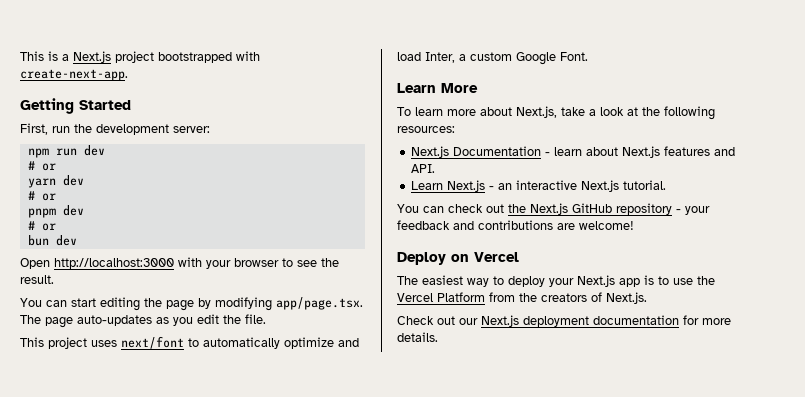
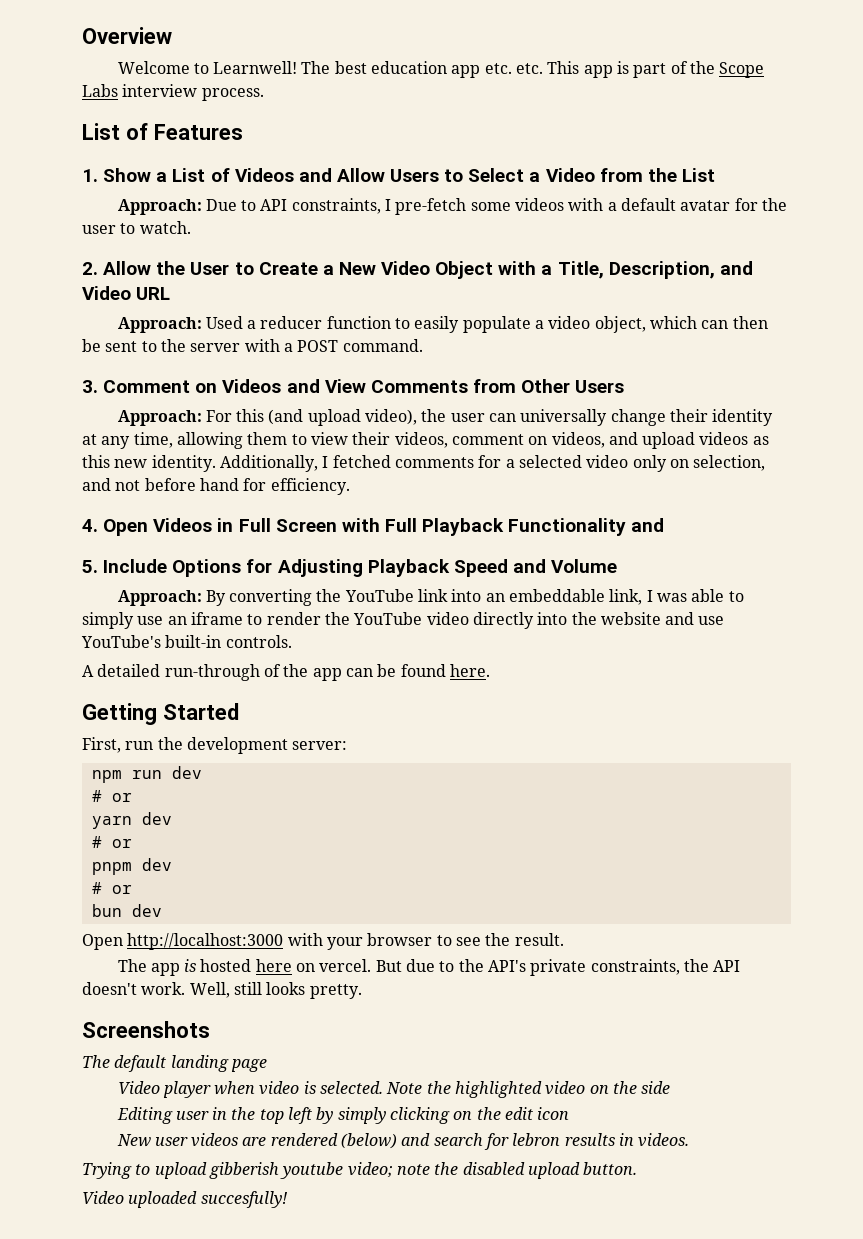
- This is a Next.js project bootstrapped with create-next-app.
+ Overview
+ Welcome to Learnwell! The best education app etc. etc. This app is part of the Scope Labs interview process.
+ List of Features
+ 1. Show a List of Videos and Allow Users to Select a Video from the List
+ Approach: Due to API constraints, I pre-fetch some videos with a default avatar for the user to watch.
+ 2. Allow the User to Create a New Video Object with a Title, Description, and Video URL
+ Approach: Used a reducer function to easily populate a video object, which can then be sent to the server with a POST command.
+ 3. Comment on Videos and View Comments from Other Users
+ Approach: For this (and upload video), the user can universally change their identity at any time, allowing them to view their videos, comment on videos, and upload videos as this new identity. Additionally, I fetched comments for a selected video only on selection, and not before hand for efficiency.
+ 4. Open Videos in Full Screen with Full Playback Functionality and
+ 5. Include Options for Adjusting Playback Speed and Volume
+ Approach: By converting the YouTube link into an embeddable link, I was able to simply use an iframe to render the YouTube video directly into the website and use YouTube's built-in controls.
+ A detailed run-through of the app can be found here.
- You can start editing the page by modifying app/page.tsx. The page auto-updates as you edit the file.
- This project uses next/font to automatically optimize and load Inter, a custom Google Font.
- Learn More
- To learn more about Next.js, take a look at the following resources:
- Next.js Documentation - learn about Next.js features and API.
- Learn Next.js - an interactive Next.js tutorial.
- You can check out the Next.js GitHub repository - your feedback and contributions are welcome!
- Deploy on Vercel
- The easiest way to deploy your Next.js app is to use the Vercel Platform from the creators of Next.js.
- Check out our Next.js deployment documentation for more details.
+ The app is hosted here on vercel. But due to the API's private constraints, the API doesn't work. Well, still looks pretty.
+ Screenshots
+ The default landing page
+ Video player when video is selected. Note the highlighted video on the side
+ Editing user in the top left by simply clicking on the edit icon
+ New user videos are rendered (below) and search for lebron results in videos.
+ Trying to upload gibberish youtube video; note the disabled upload button.
+ Video uploaded succesfully!

